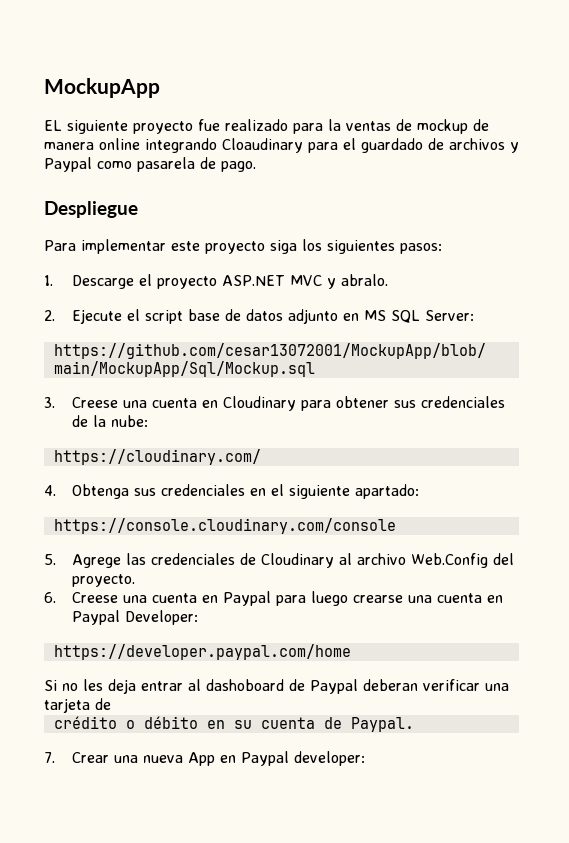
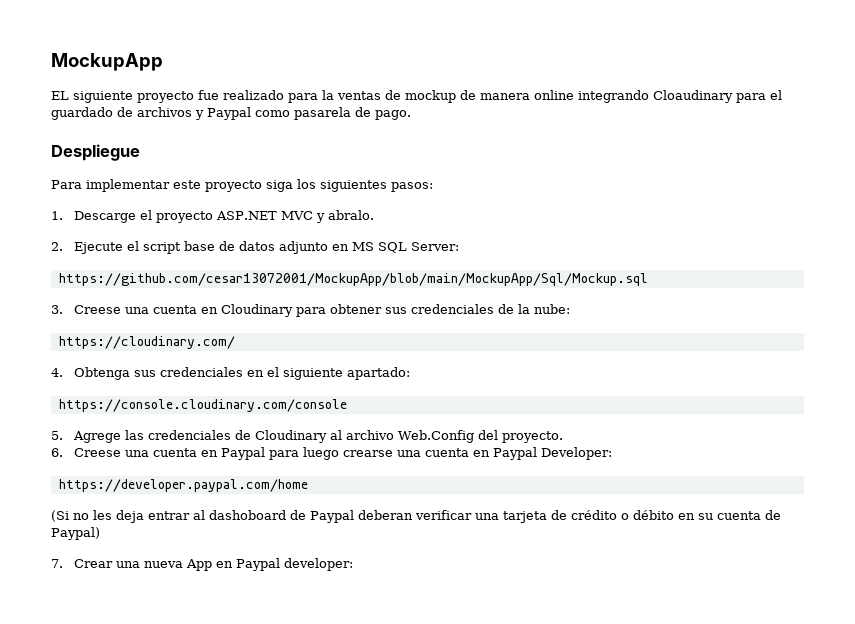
- Si no les deja entrar al dashoboard de Paypal deberan verificar una tarjeta de
- crédito o débito en su cuenta de Paypal.
+ (Si no les deja entrar al dashoboard de Paypal deberan verificar una tarjeta de crédito o débito en su cuenta de Paypal)

